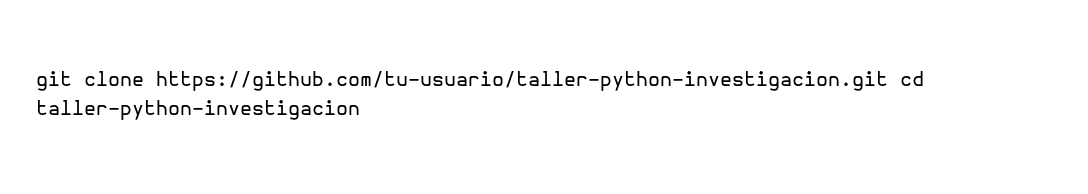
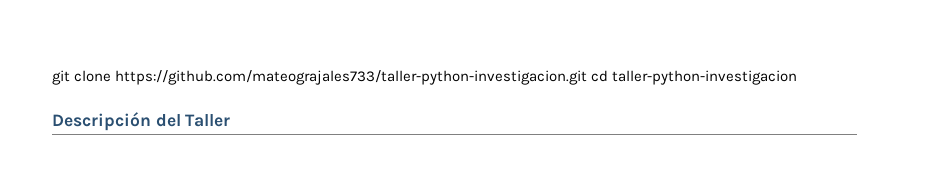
- git clone https://github.com/tu-usuario/taller-python-investigacion.git cd taller-python-investigacion
+ git clone https://github.com/mateograjales733/taller-python-investigacion.git cd taller-python-investigacion
+ Descripción del Taller

